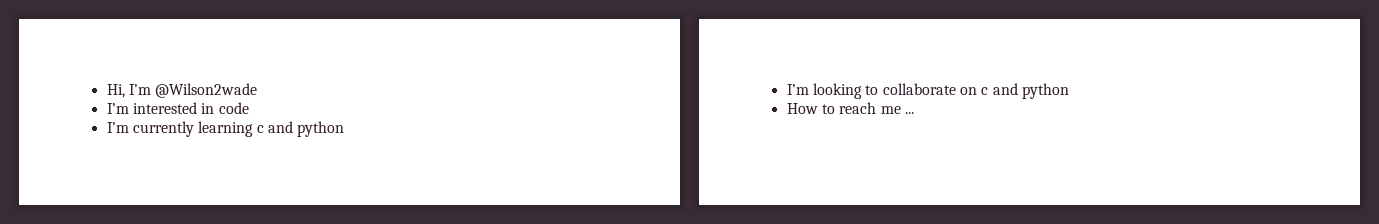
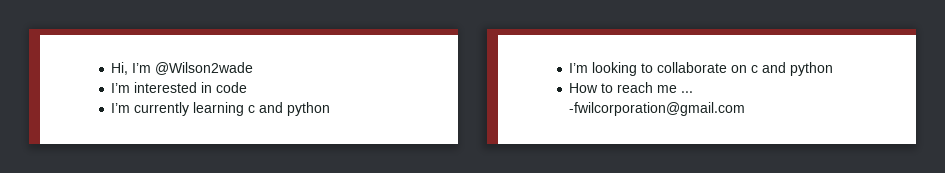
+ -fwilcorporation@gmail.com

